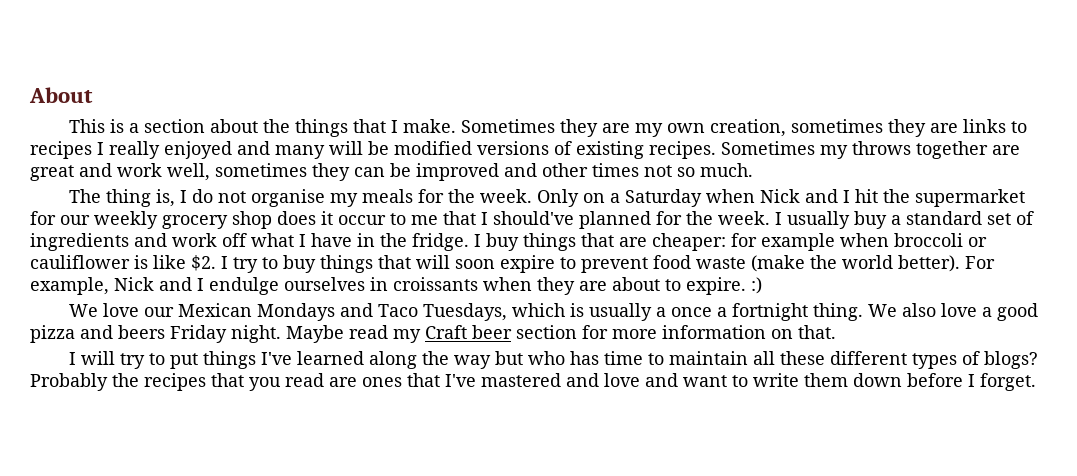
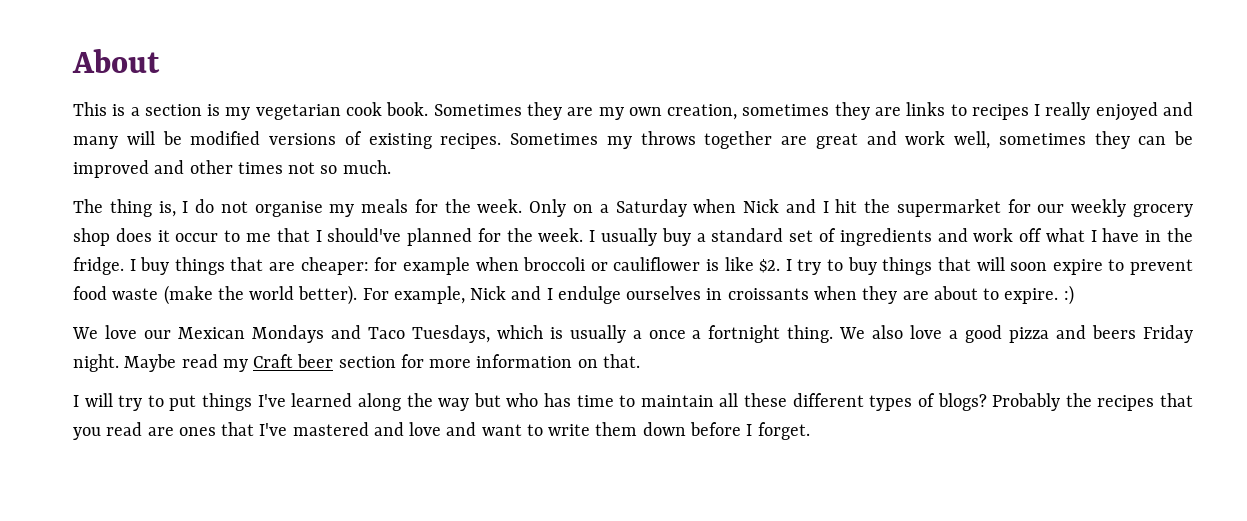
- This is a section about the things that I make.
+ This is a section is my vegetarian cook book.

